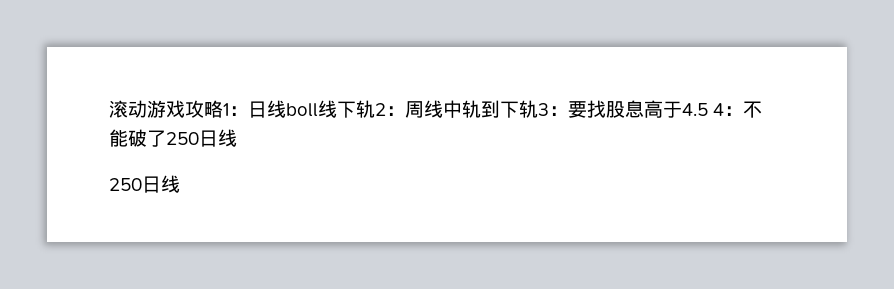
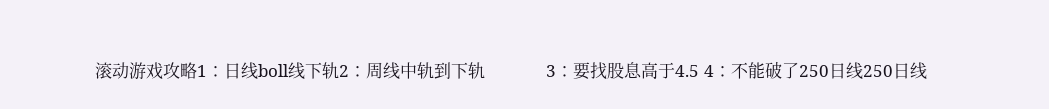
- 滚动游戏攻略1：日线boll线下轨2：周线中轨到下轨3：要找股息高于4.5 4：不能破了250日线
- 250日线
+ 滚动游戏攻略1：日线boll线下轨2：周线中轨到下轨3：要找股息高于4.5 4：不能破了250日线250日线

